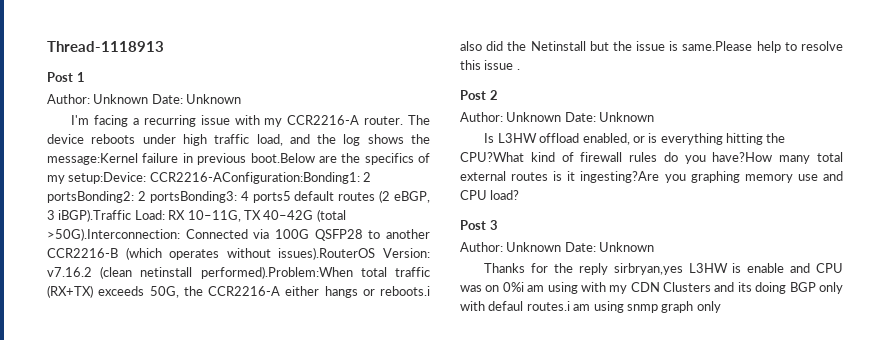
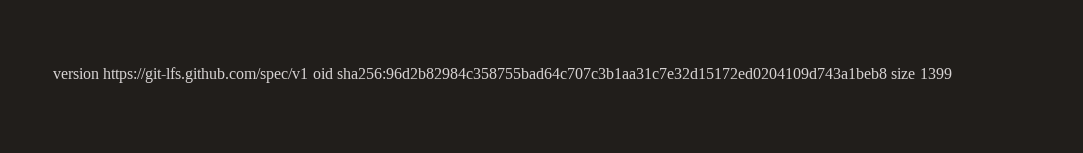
- Thread-1118913
- Post 1
- Author: Unknown Date: Unknown
- I'm facing a recurring issue with my CCR2216-A router. The device reboots under high traffic load, and the log shows the message:Kernel failure in previous boot.Below are the specifics of my setup:Device: CCR2216-AConfiguration:Bonding1: 2 portsBonding2: 2 portsBonding3: 4 ports5 default routes (2 eBGP, 3 iBGP).Traffic Load: RX 10–11G, TX 40–42G (total >50G).Interconnection: Connected via 100G QSFP28 to another CCR2216-B (which operates without issues).RouterOS Version: v7.16.2 (clean netinstall performed).Problem:When total traffic (RX+TX) exceeds 50G, the CCR2216-A either hangs or reboots.i also did the Netinstall but the issue is same.Please help to resolve this issue .
- Post 2
- Author: Unknown Date: Unknown
- Is L3HW offload enabled, or is everything hitting the CPU?What kind of firewall rules do you have?How many total external routes is it ingesting?Are you graphing memory use and CPU load?
- Post 3
- Author: Unknown Date: Unknown
- Thanks for the reply sirbryan,yes L3HW is enable and CPU was on 0%i am using with my CDN Clusters and its doing BGP only with defaul routes.i am using snmp graph only
+ version https://git-lfs.github.com/spec/v1 oid sha256:96d2b82984c358755bad64c707c3b1aa31c7e32d15172ed0204109d743a1beb8 size 1399

